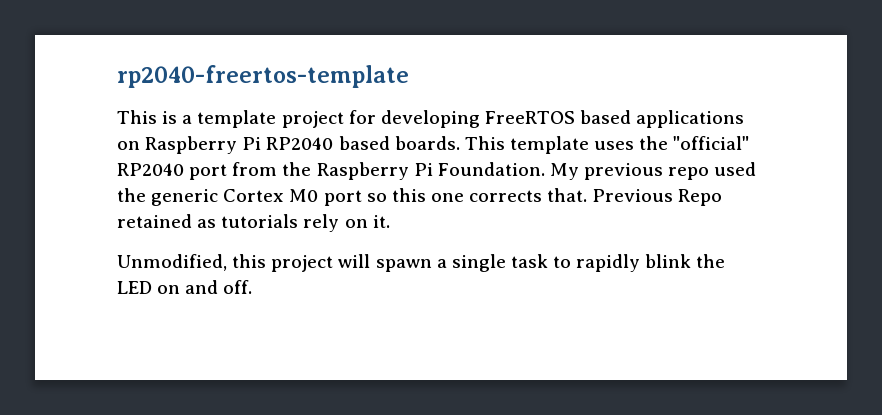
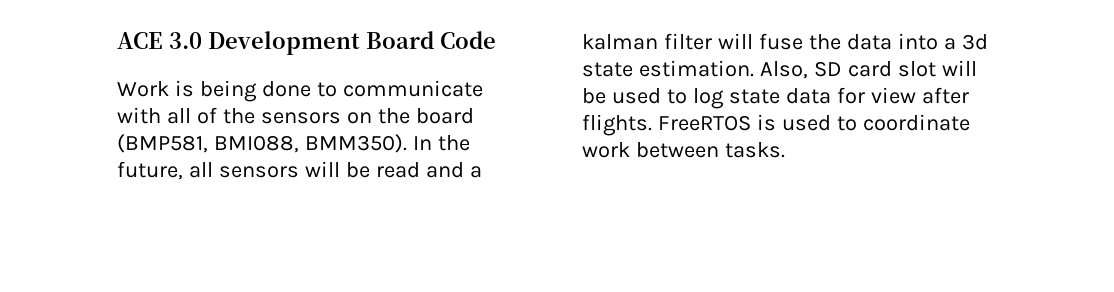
- rp2040-freertos-template
- This is a template project for developing FreeRTOS based applications on Raspberry Pi RP2040 based boards. This template uses the "official" RP2040 port from the Raspberry Pi Foundation. My previous repo used the generic Cortex M0 port so this one corrects that. Previous Repo retained as tutorials rely on it.
- Unmodified, this project will spawn a single task to rapidly blink the LED on and off.
+ ACE 3.0 Development Board Code
+ Work is being done to communicate with all of the sensors on the board (BMP581, BMI088, BMM350). In the future, all sensors will be read and a kalman filter will fuse the data into a 3d state estimation. Also, SD card slot will be used to log state data for view after flights. FreeRTOS is used to coordinate work between tasks.

